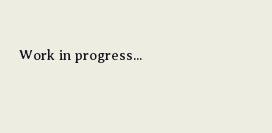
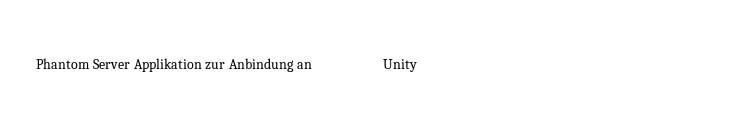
- Work in progress...
+ Phantom Server Applikation zur Anbindung an Unity

